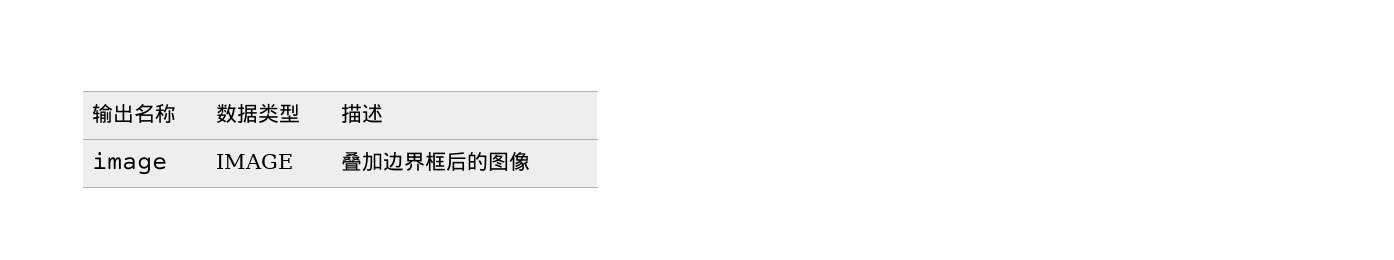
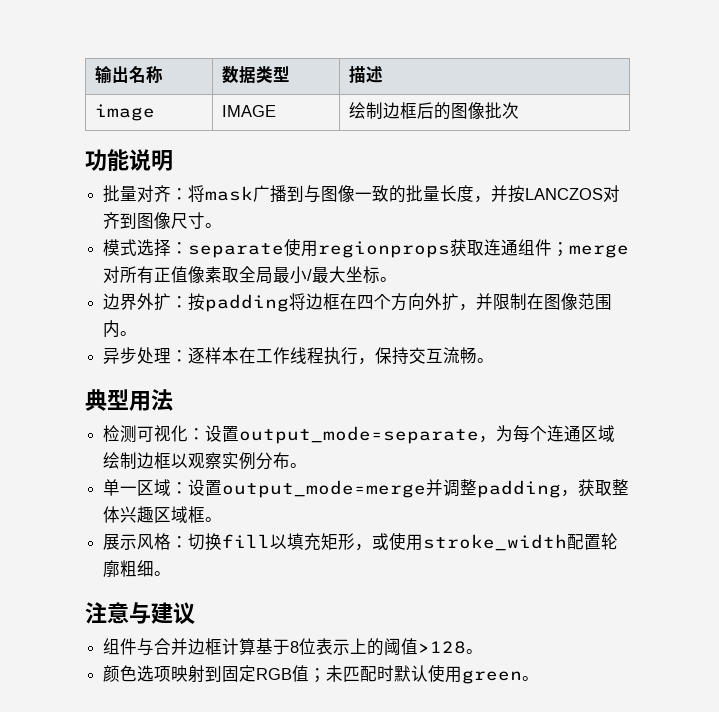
- image | IMAGE | 叠加边界框后的图像
+ image | IMAGE | 绘制边框后的图像批次
+ 功能说明
+ 批量对齐：将mask广播到与图像一致的批量长度，并按LANCZOS对齐到图像尺寸。
+ 模式选择：separate使用regionprops获取连通组件；merge对所有正值像素取全局最小/最大坐标。
+ 边界外扩：按padding将边框在四个方向外扩，并限制在图像范围内。
+ 异步处理：逐样本在工作线程执行，保持交互流畅。
+ 典型用法
+ 检测可视化：设置output_mode=separate，为每个连通区域绘制边框以观察实例分布。
+ 单一区域：设置output_mode=merge并调整padding，获取整体兴趣区域框。
+ 展示风格：切换fill以填充矩形，或使用stroke_width配置轮廓粗细。
+ 注意与建议
+ 组件与合并边框计算基于8位表示上的阈值>128。
+ 颜色选项映射到固定RGB值；未匹配时默认使用green。

